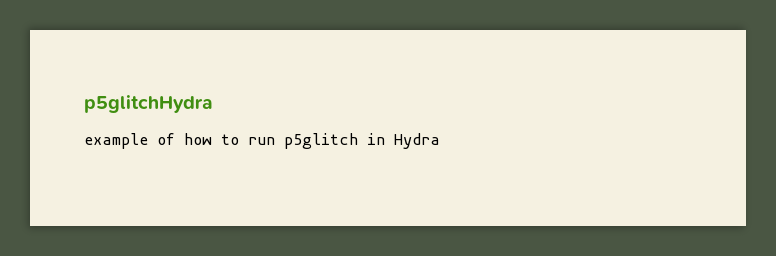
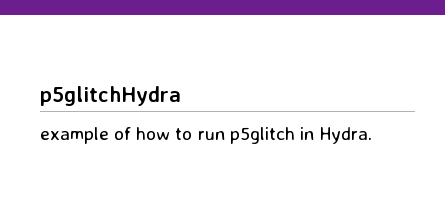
- example of how to run p5glitch in Hydra
+ example of how to run p5glitch in Hydra.

